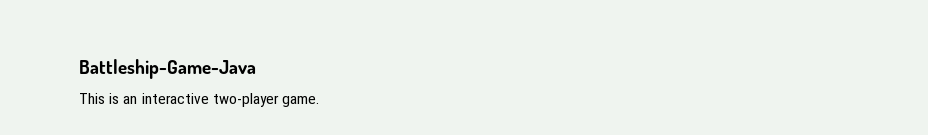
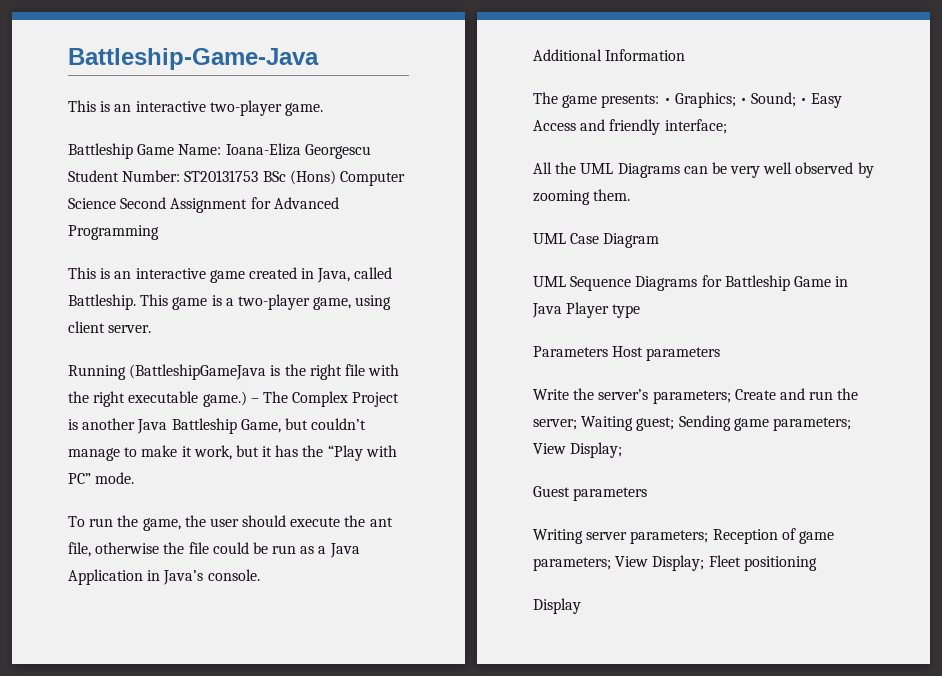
+ Battleship Game Name: Ioana-Eliza Georgescu Student Number: ST20131753 BSc (Hons) Computer Science Second Assignment for Advanced Programming
+ This is an interactive game created in Java, called Battleship. This game is a two-player game, using client server.
+ Running (BattleshipGameJava is the right file with the right executable game.) – The Complex Project is another Java Battleship Game, but couldn’t manage to make it work, but it has the “Play with PC” mode.
+ To run the game, the user should execute the ant file, otherwise the file could be run as a Java Application in Java’s console.
+ Additional Information
+ The game presents: • Graphics; • Sound; • Easy Access and friendly interface;
+ All the UML Diagrams can be very well observed by zooming them.
+ UML Case Diagram
+ UML Sequence Diagrams for Battleship Game in Java Player type
+ Parameters Host parameters
+ Write the server’s parameters; Create and run the server; Waiting guest; Sending game parameters; View Display;
+ Guest parameters
+ Writing server parameters; Reception of game parameters; View Display; Fleet positioning
+ Display

